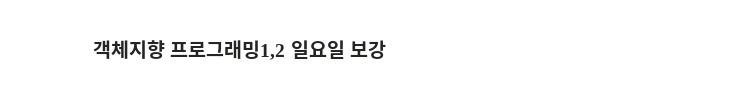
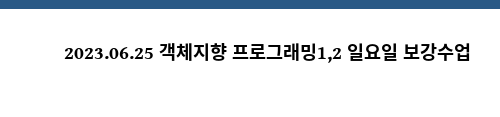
- 객체지향 프로그래밍1,2 일요일 보강
+ 2023.06.25 객체지향 프로그래밍1,2 일요일 보강수업

